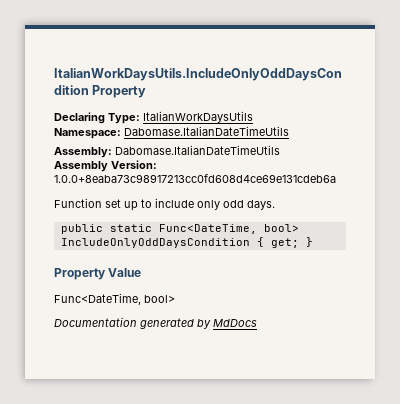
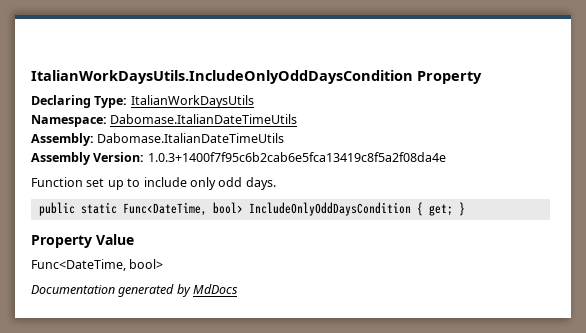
- Assembly Version: 1.0.0+8eaba73c98917213cc0fd608d4ce69e131cdeb6a
+ Assembly Version: 1.0.3+1400f7f95c6b2cab6e5fca13419c8f5a2f08da4e

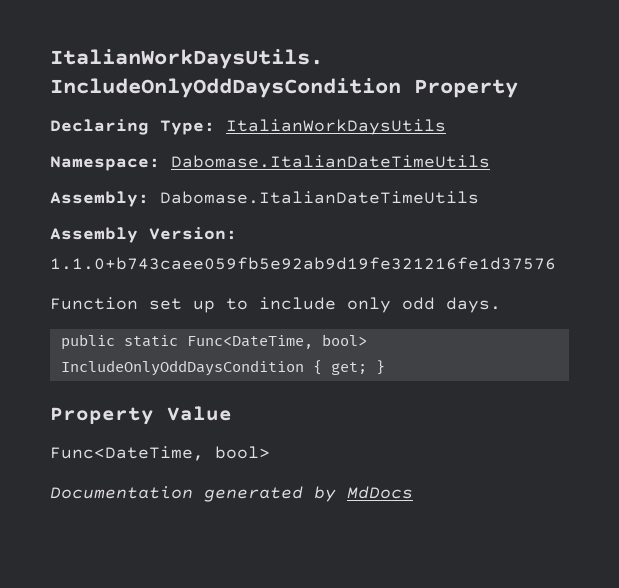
- Assembly Version: 1.0.3+1400f7f95c6b2cab6e5fca13419c8f5a2f08da4e
+ Assembly Version: 1.1.0+b743caee059fb5e92ab9d19fe321216fe1d37576

